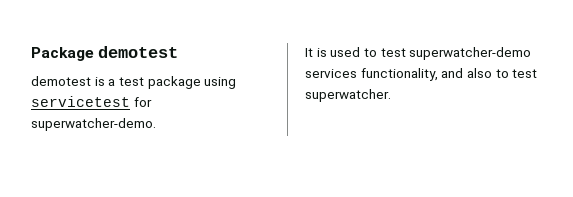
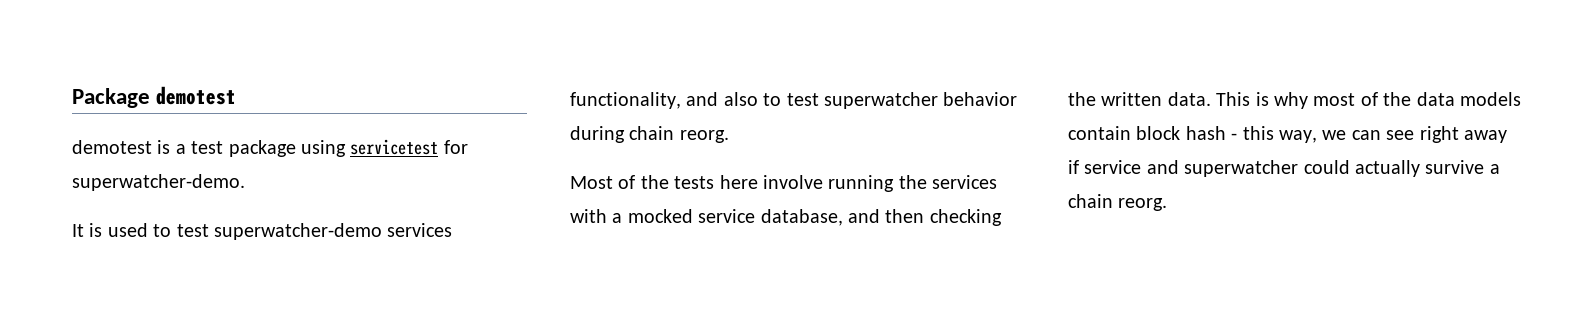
- It is used to test superwatcher-demo services functionality, and also to test superwatcher.
+ It is used to test superwatcher-demo services functionality, and also to test superwatcher behavior during chain reorg.
+ Most of the tests here involve running the services with a mocked service database, and then checking the written data. This is why most of the data models contain block hash - this way, we can see right away if service and superwatcher could actually survive a chain reorg.

